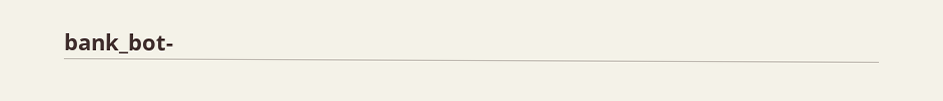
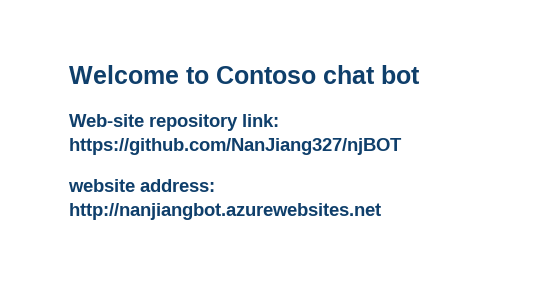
- bank_bot-
+ Welcome to Contoso chat bot
+ Web-site repository link: https://github.com/NanJiang327/njBOT
+ website address: http://nanjiangbot.azurewebsites.net

